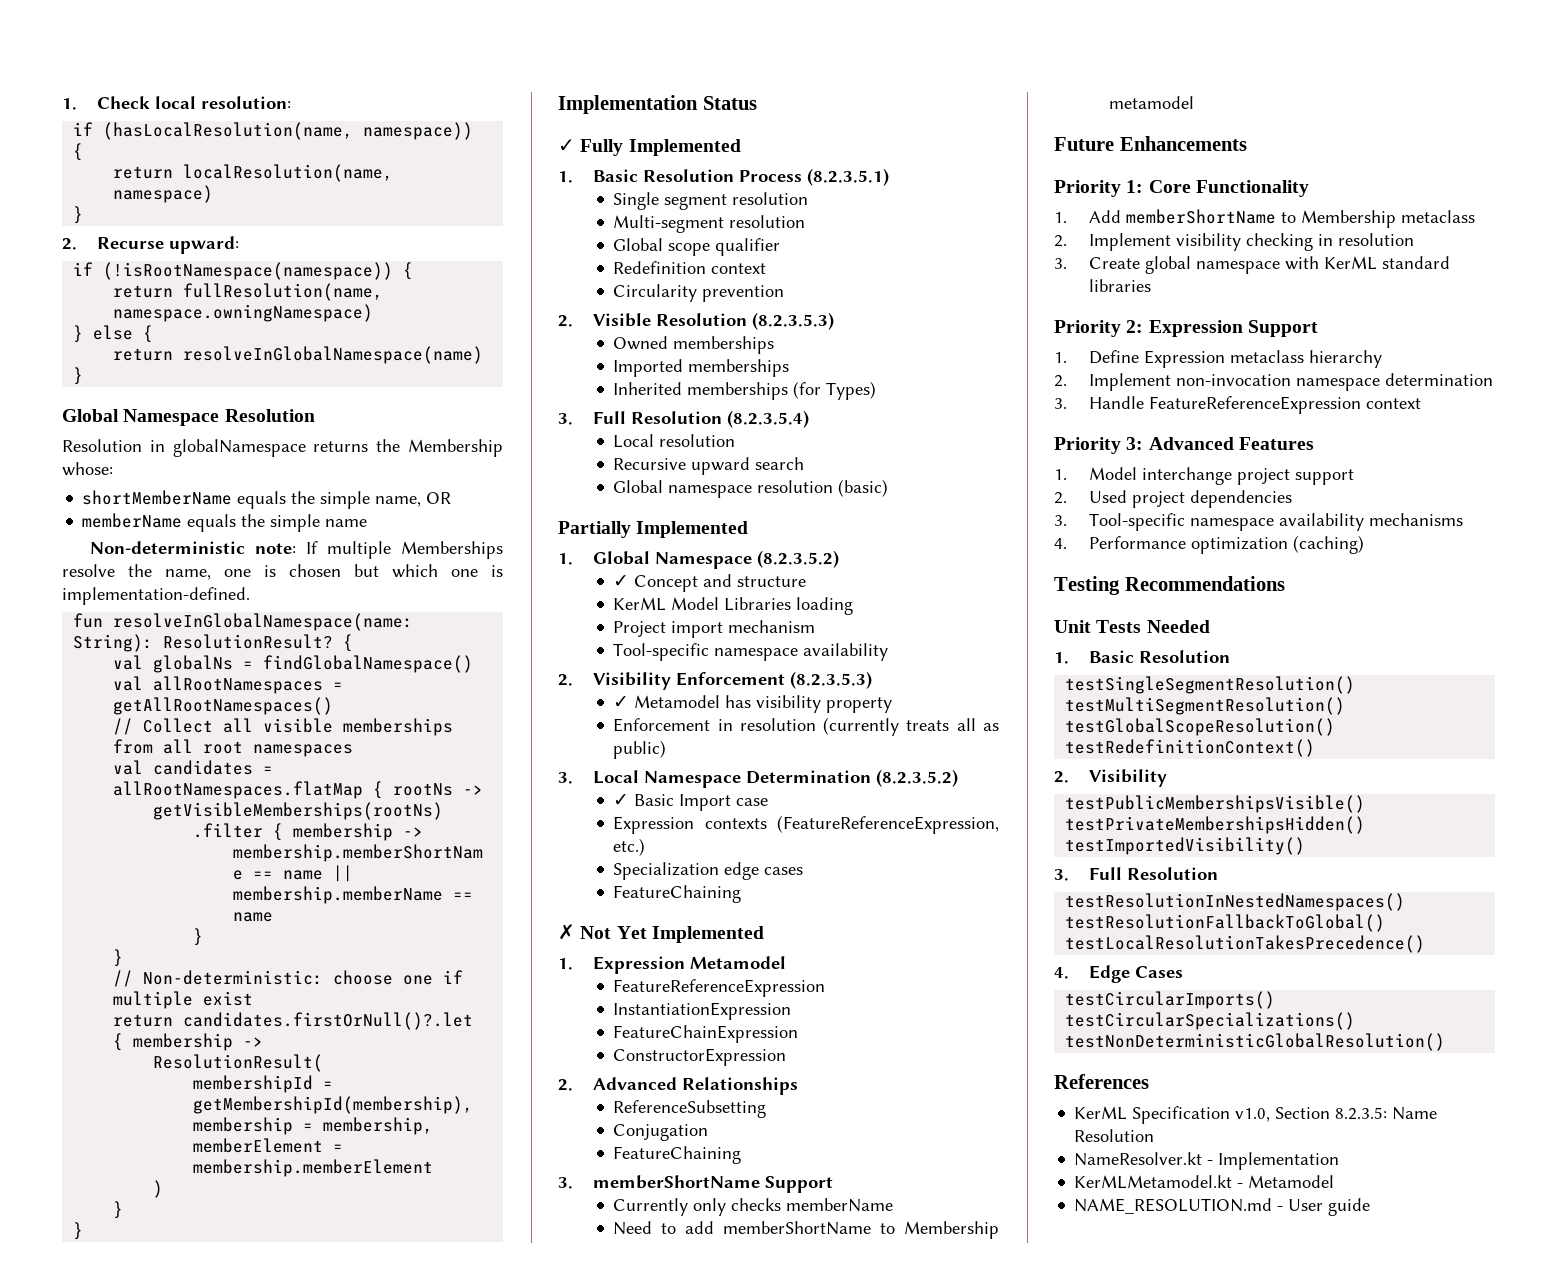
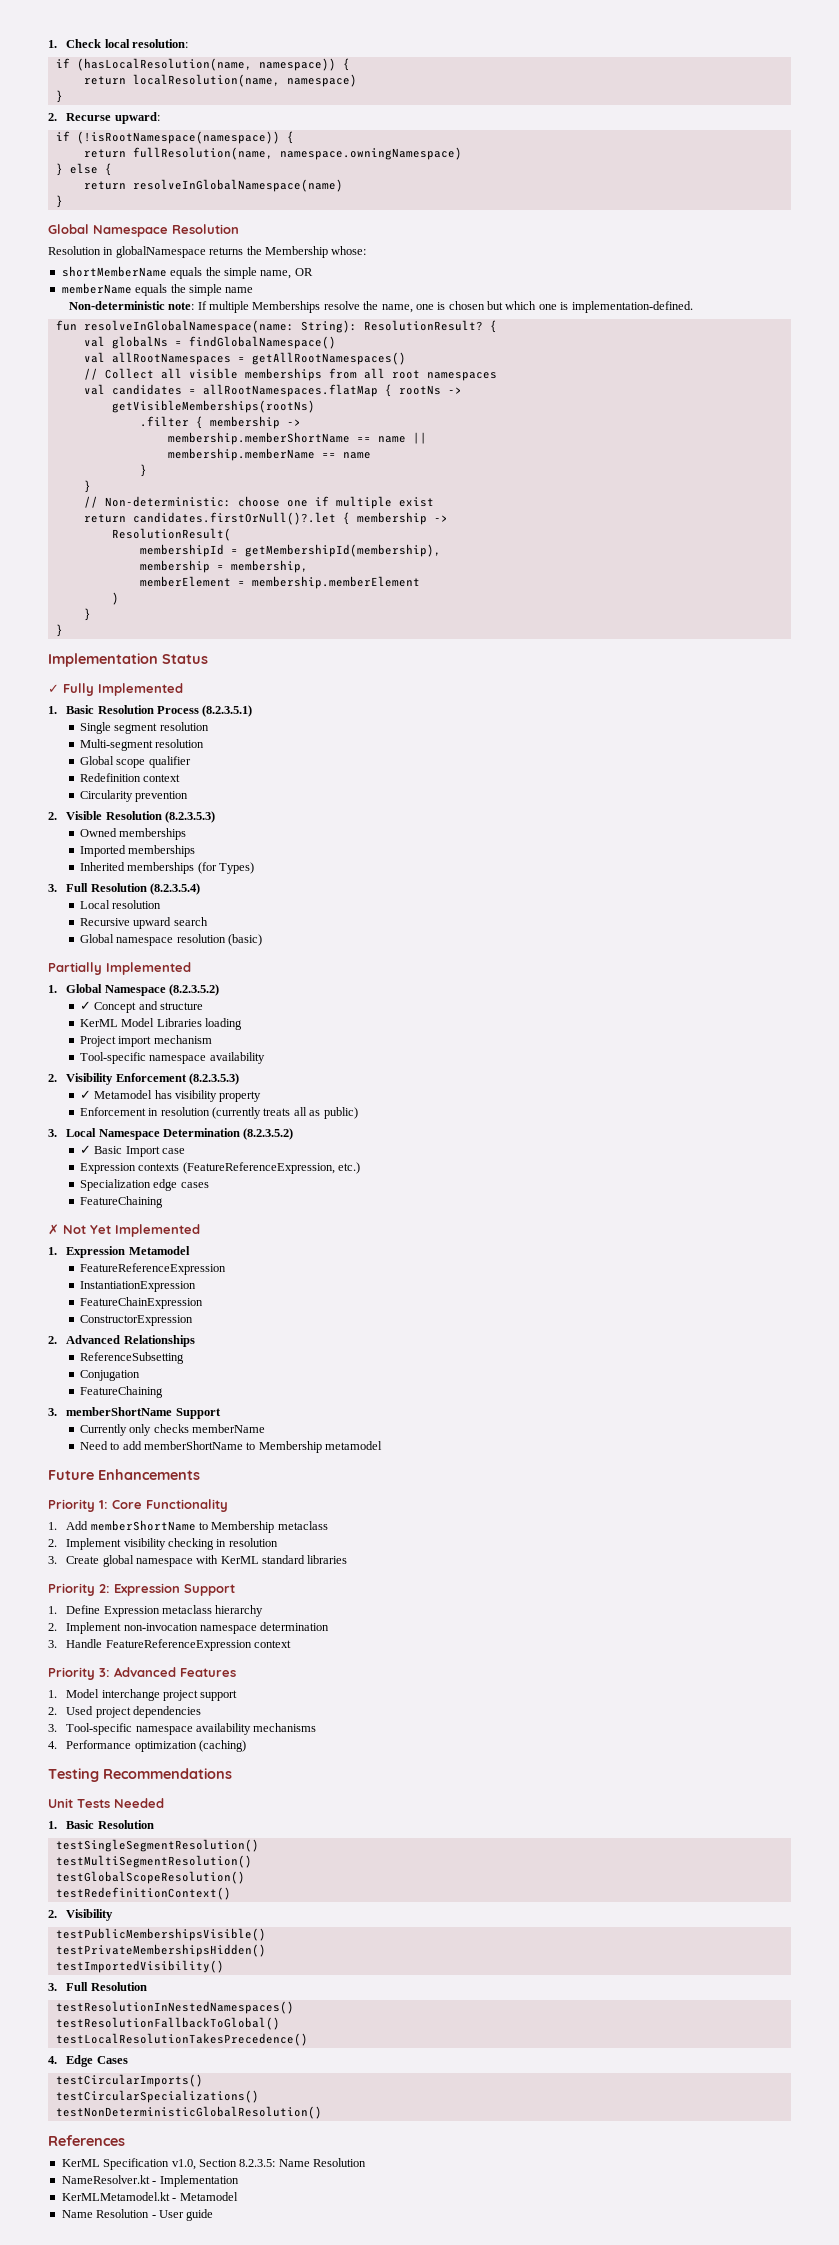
- NAME_RESOLUTION.md - User guide
+ Name Resolution - User guide

